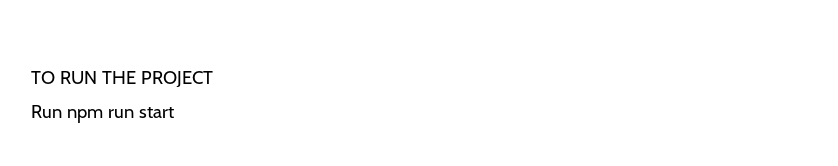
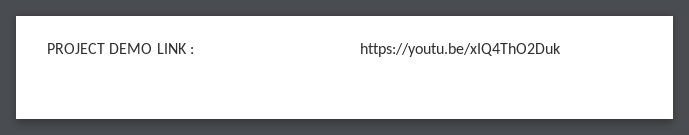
- TO RUN THE PROJECT
- Run npm run start
+ PROJECT DEMO LINK : https://youtu.be/xIQ4ThO2Duk

